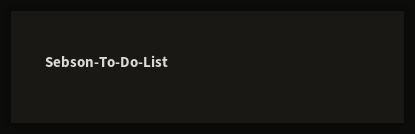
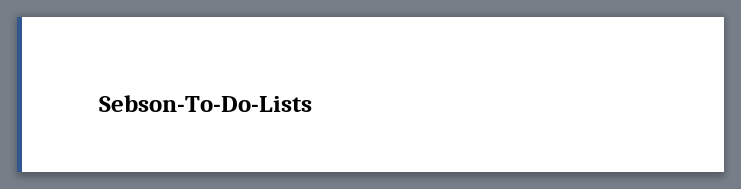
- Sebson-To-Do-List
+ Sebson-To-Do-Lists

